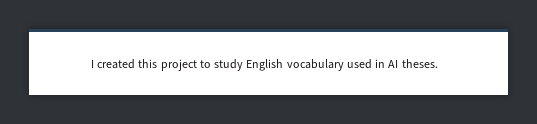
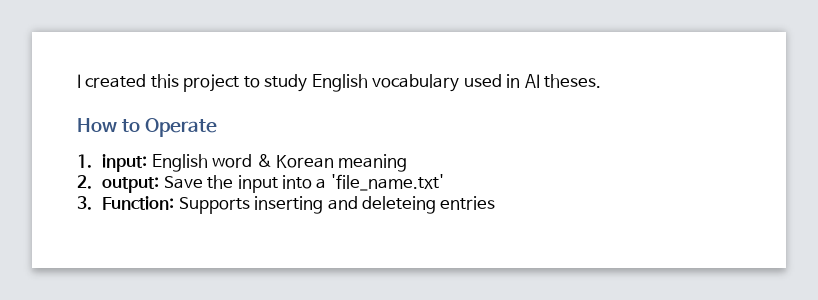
+ How to Operate
+ 1. input: English word & Korean meaning
+ 2. output: Save the input into a 'file_name.txt'
+ 3. Function: Supports inserting and deleteing entries

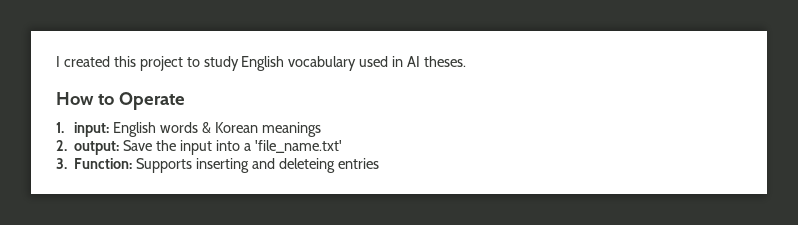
- 1. input: English word & Korean meaning
+ 1. input: English words & Korean meanings

